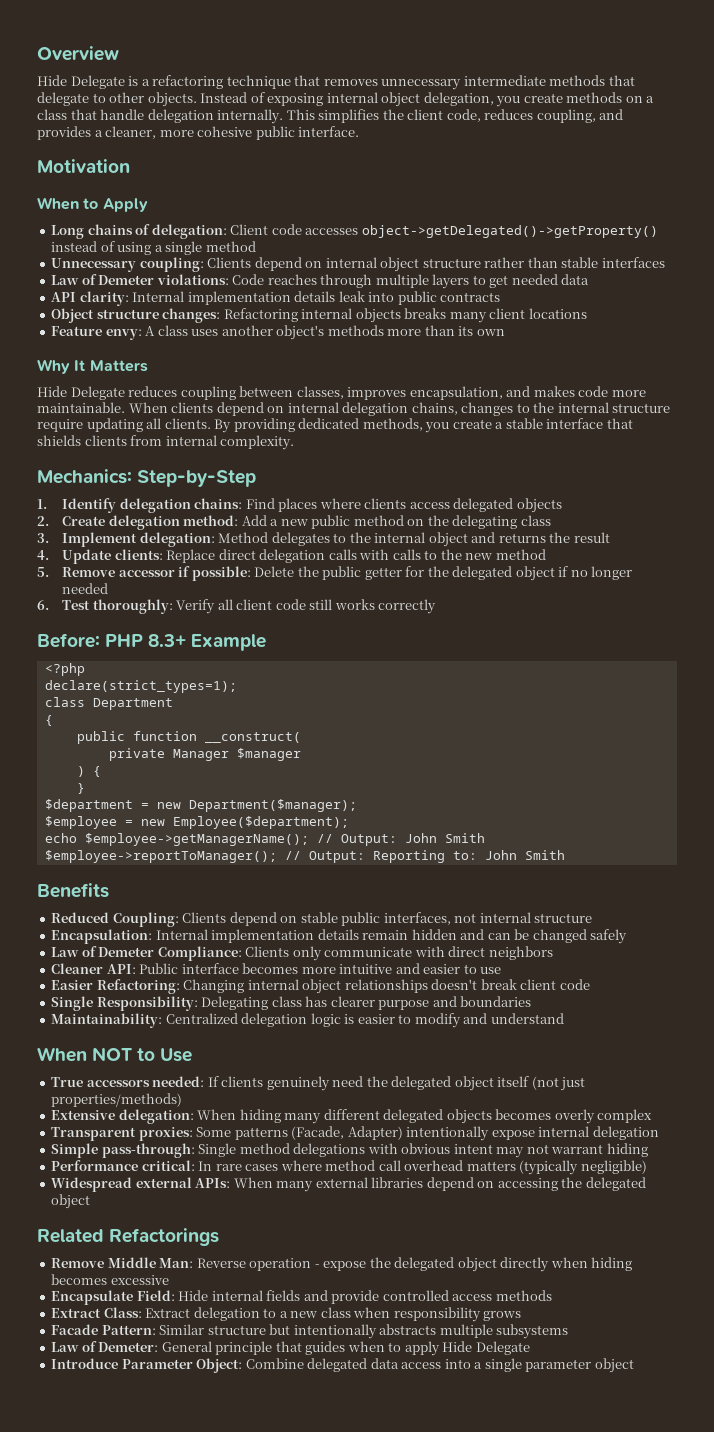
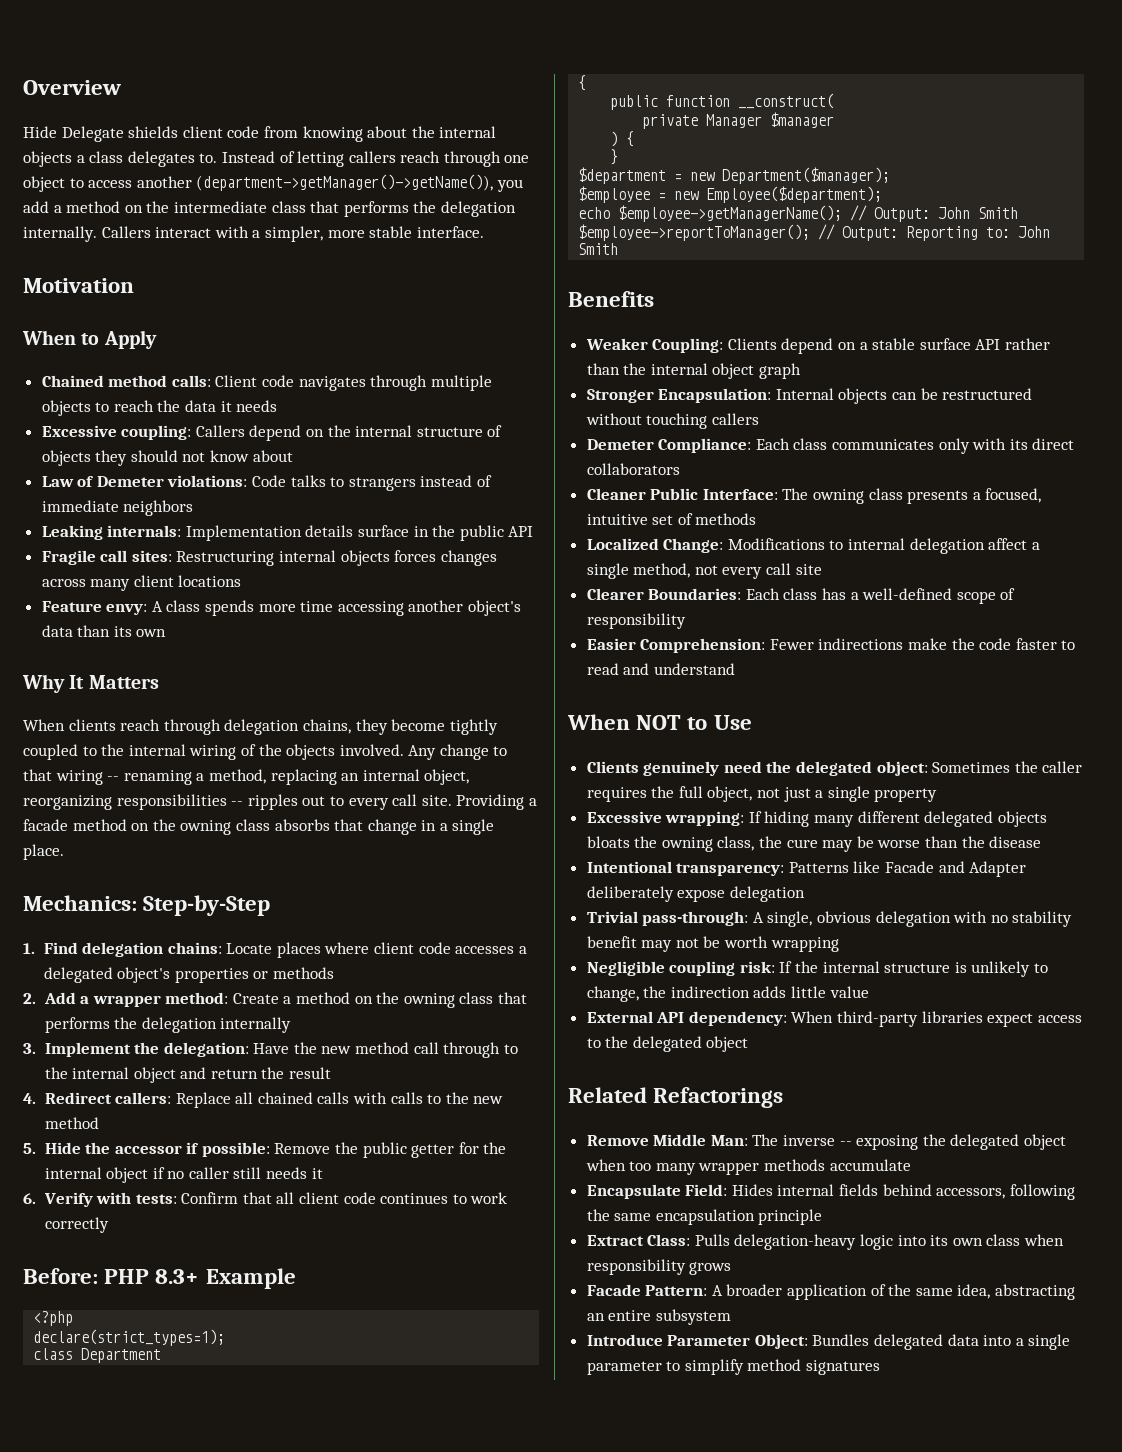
- Hide Delegate is a refactoring technique that removes unnecessary intermediate methods that delegate to other objects. Instead of exposing internal object delegation, you create methods on a class that handle delegation internally. This simplifies the client code, reduces coupling, and provides a cleaner, more cohesive public interface.
+ Hide Delegate shields client code from knowing about the internal objects a class delegates to. Instead of letting callers reach through one object to access another (department->getManager()->getName()), you add a method on the intermediate class that performs the delegation internally. Callers interact with a simpler, more stable interface.
- Long chains of delegation: Client code accesses object->getDelegated()->getProperty() instead of using a single method
- Unnecessary coupling: Clients depend on internal object structure rather than stable interfaces
+ Chained method calls: Client code navigates through multiple objects to reach the data it needs
+ Excessive coupling: Callers depend on the internal structure of objects they should not know about
- Law of Demeter violations: Code reaches through multiple layers to get needed data
- API clarity: Internal implementation details leak into public contracts
- Object structure changes: Refactoring internal objects breaks many client locations
+ Law of Demeter violations: Code talks to strangers instead of immediate neighbors
+ Leaking internals: Implementation details surface in the public API
+ Fragile call sites: Restructuring internal objects forces changes across many client locations
- Feature envy: A class uses another object's methods more than its own
+ Feature envy: A class spends more time accessing another object's data than its own
- Hide Delegate reduces coupling between classes, improves encapsulation, and makes code more maintainable. When clients depend on internal delegation chains, changes to the internal structure require updating all clients. By providing dedicated methods, you create a stable interface that shields clients from internal complexity.
+ When clients reach through delegation chains, they become tightly coupled to the internal wiring of the objects involved. Any change to that wiring -- renaming a method, replacing an internal object, reorganizing responsibilities -- ripples out to every call site. Providing a facade method on the owning class absorbs that change in a single place.
- 1. Identify delegation chains: Find places where clients access delegated objects
- 2. Create delegation method: Add a new public method on the delegating class
- 3. Implement delegation: Method delegates to the internal object and returns the result
+ 1. Find delegation chains: Locate places where client code accesses a delegated object's properties or methods
+ 2. Add a wrapper method: Create a method on the owning class that performs the delegation internally
+ 3. Implement the delegation: Have the new method call through to the internal object and return the result
- 4. Update clients: Replace direct delegation calls with calls to the new method
+ 4. Redirect callers: Replace all chained calls with calls to the new method
- 5. Remove accessor if possible: Delete the public getter for the delegated object if no longer needed
- 6. Test thoroughly: Verify all client code still works correctly
+ 5. Hide the accessor if possible: Remove the public getter for the internal object if no caller still needs it
+ 6. Verify with tests: Confirm that all client code continues to work correctly
- Reduced Coupling: Clients depend on stable public interfaces, not internal structure
- Encapsulation: Internal implementation details remain hidden and can be changed safely
- Law of Demeter Compliance: Clients only communicate with direct neighbors
- Cleaner API: Public interface becomes more intuitive and easier to use
- Easier Refactoring: Changing internal object relationships doesn't break client code
- Single Responsibility: Delegating class has clearer purpose and boundaries
- Maintainability: Centralized delegation logic is easier to modify and understand
+ Weaker Coupling: Clients depend on a stable surface API rather than the internal object graph
+ Stronger Encapsulation: Internal objects can be restructured without touching callers
+ Demeter Compliance: Each class communicates only with its direct collaborators
+ Cleaner Public Interface: The owning class presents a focused, intuitive set of methods
+ Localized Change: Modifications to internal delegation affect a single method, not every call site
+ Clearer Boundaries: Each class has a well-defined scope of responsibility
+ Easier Comprehension: Fewer indirections make the code faster to read and understand
- True accessors needed: If clients genuinely need the delegated object itself (not just properties/methods)
- Extensive delegation: When hiding many different delegated objects becomes overly complex
- Transparent proxies: Some patterns (Facade, Adapter) intentionally expose internal delegation
- Simple pass-through: Single method delegations with obvious intent may not warrant hiding
- Performance critical: In rare cases where method call overhead matters (typically negligible)
- Widespread external APIs: When many external libraries depend on accessing the delegated object
+ Clients genuinely need the delegated object: Sometimes the caller requires the full object, not just a single property
+ Excessive wrapping: If hiding many different delegated objects bloats the owning class, the cure may be worse than the disease
+ Intentional transparency: Patterns like Facade and Adapter deliberately expose delegation
+ Trivial pass-through: A single, obvious delegation with no stability benefit may not be worth wrapping
+ Negligible coupling risk: If the internal structure is unlikely to change, the indirection adds little value
+ External API dependency: When third-party libraries expect access to the delegated object
- Remove Middle Man: Reverse operation - expose the delegated object directly when hiding becomes excessive
+ Remove Middle Man: The inverse -- exposing the delegated object when too many wrapper methods accumulate
- Encapsulate Field: Hide internal fields and provide controlled access methods
- Extract Class: Extract delegation to a new class when responsibility grows
+ Encapsulate Field: Hides internal fields behind accessors, following the same encapsulation principle
+ Extract Class: Pulls delegation-heavy logic into its own class when responsibility grows
- Facade Pattern: Similar structure but intentionally abstracts multiple subsystems
- Law of Demeter: General principle that guides when to apply Hide Delegate
+ Facade Pattern: A broader application of the same idea, abstracting an entire subsystem
- Introduce Parameter Object: Combine delegated data access into a single parameter object
+ Introduce Parameter Object: Bundles delegated data into a single parameter to simplify method signatures

